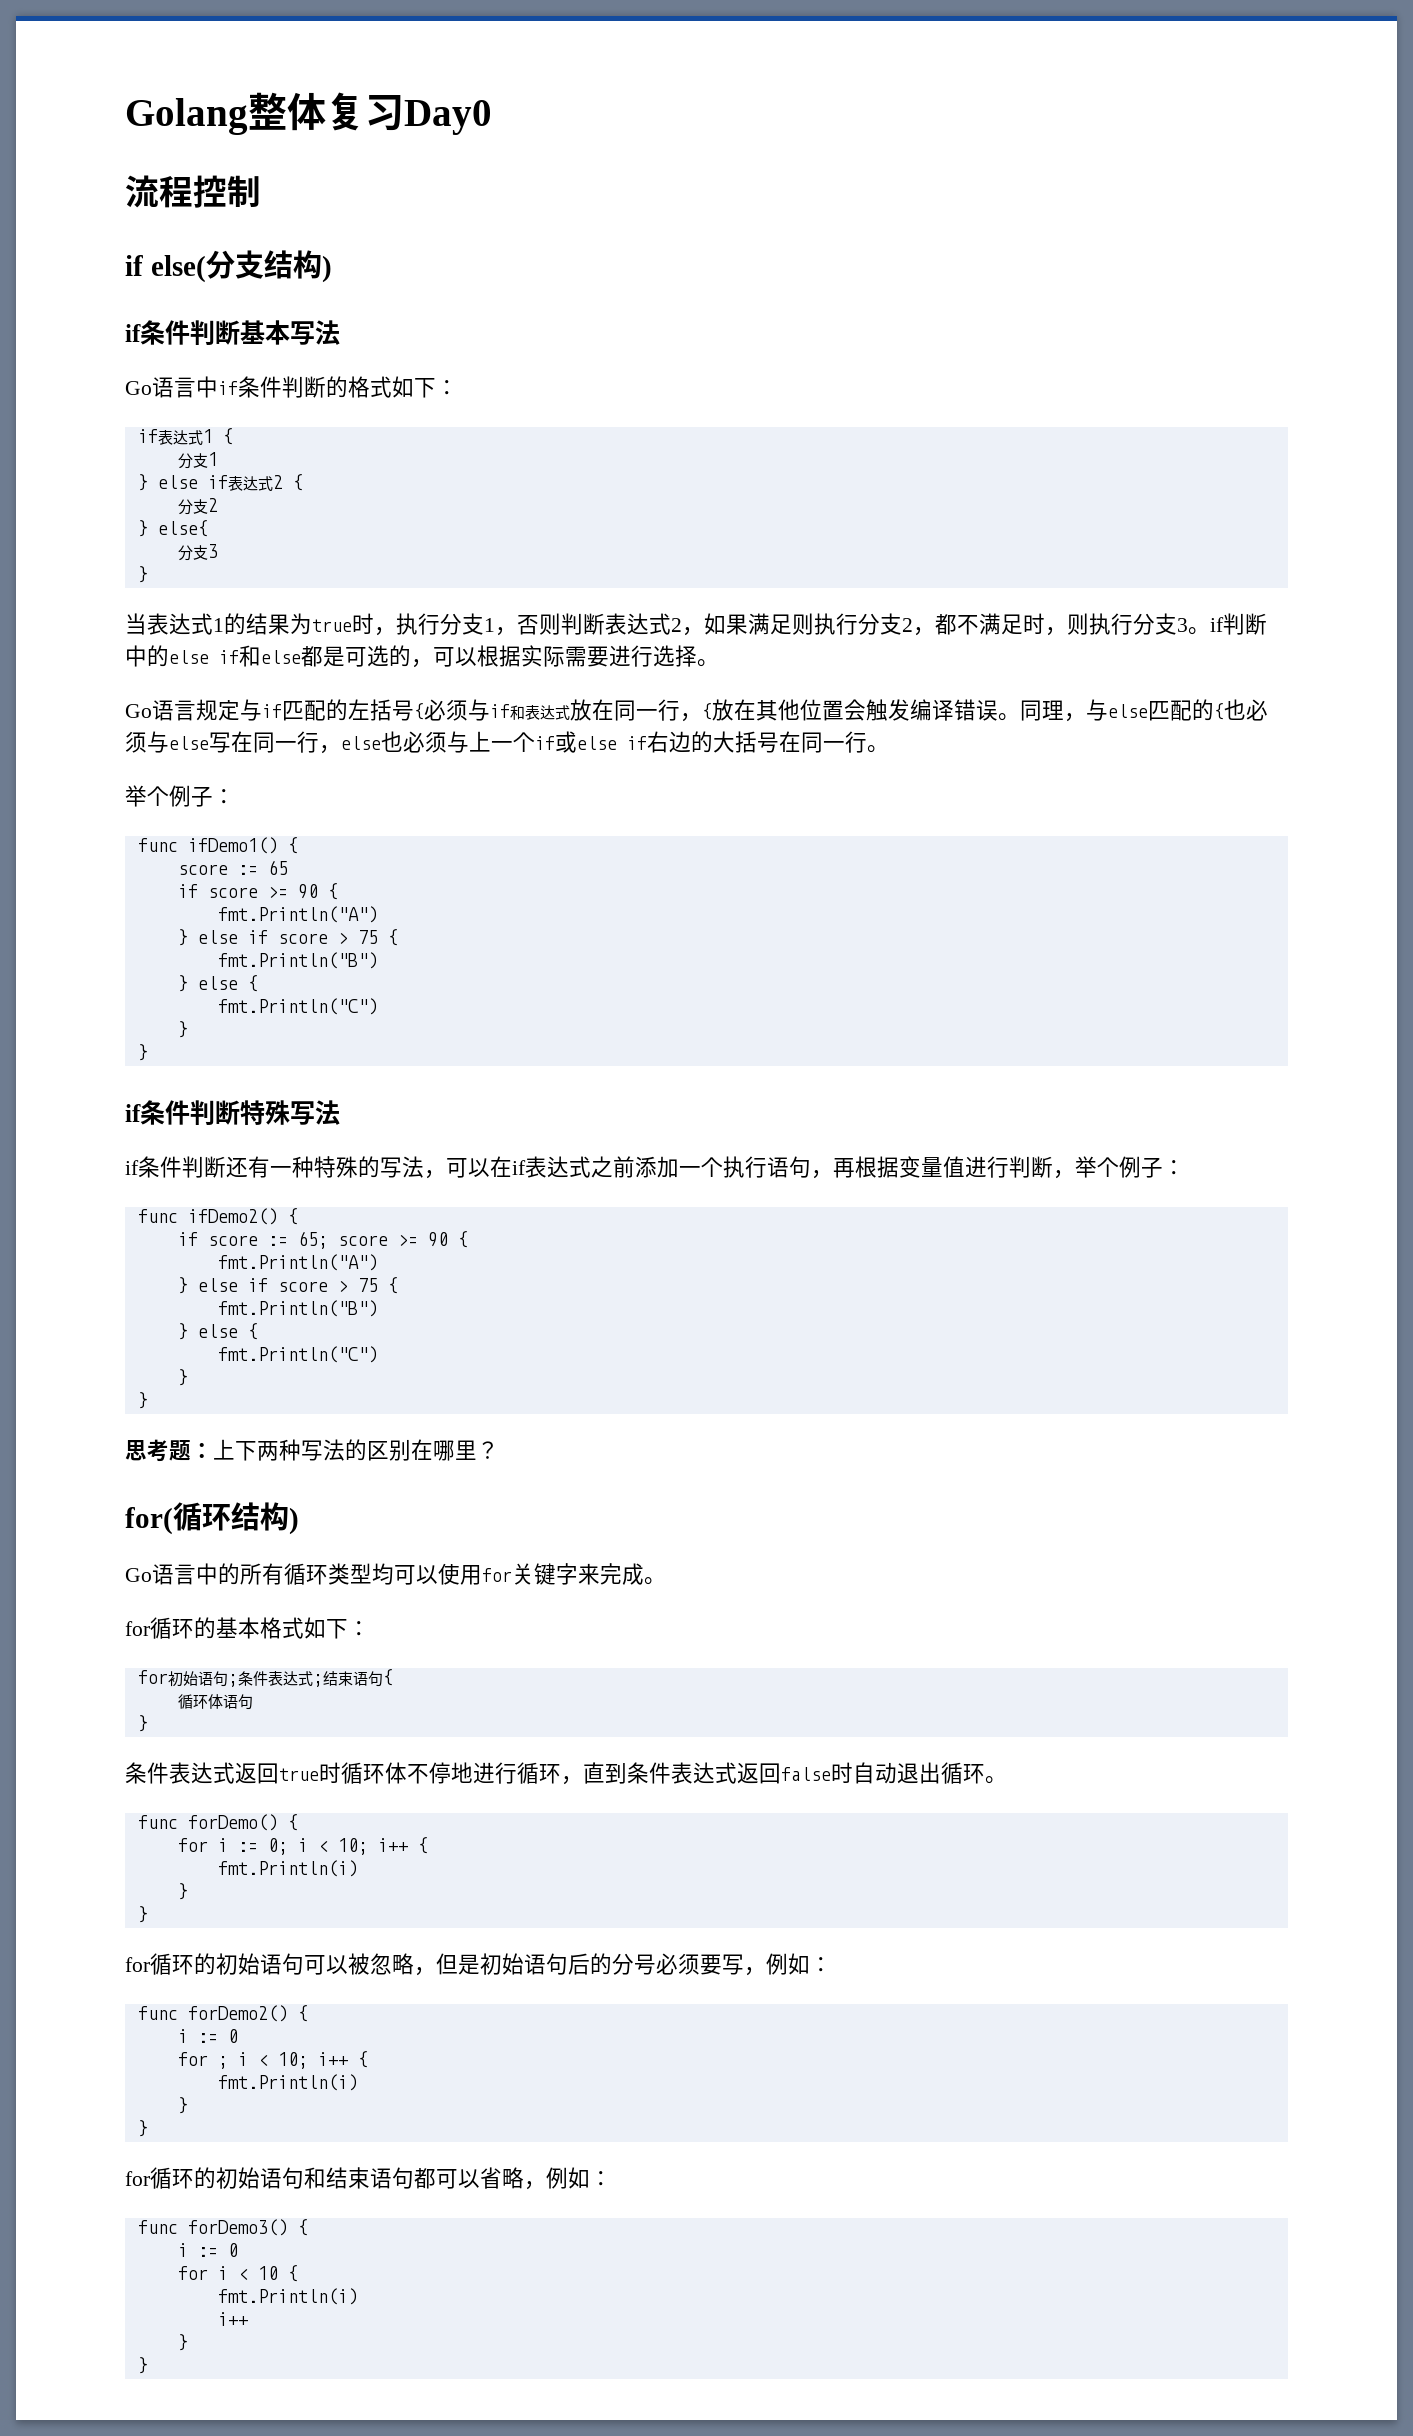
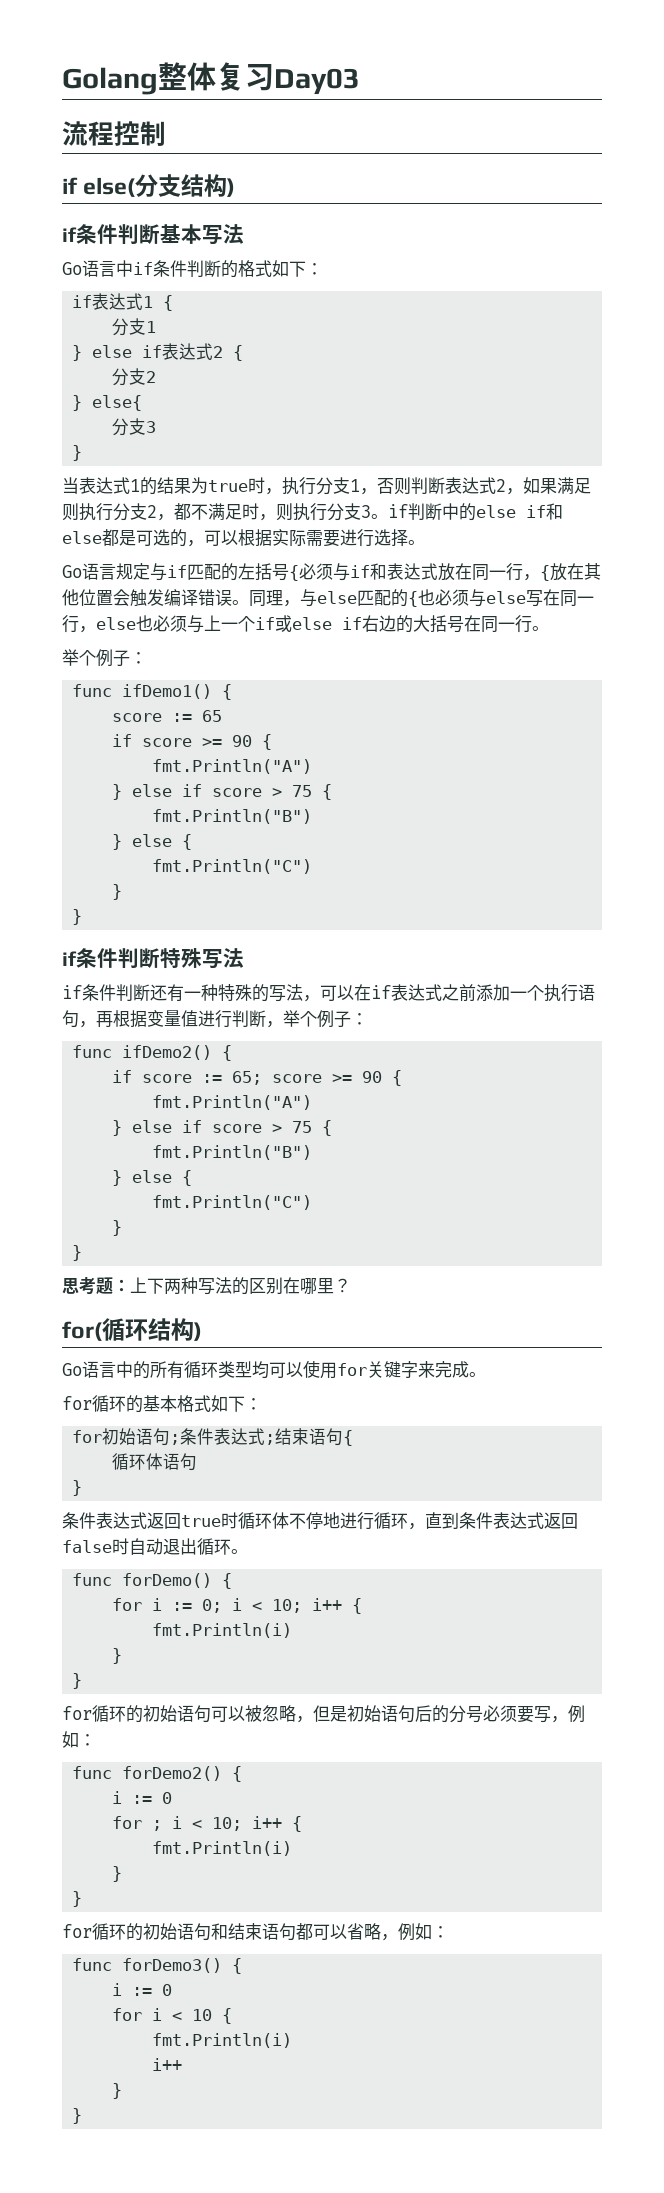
- Golang整体复习Day0
+ Golang整体复习Day03

